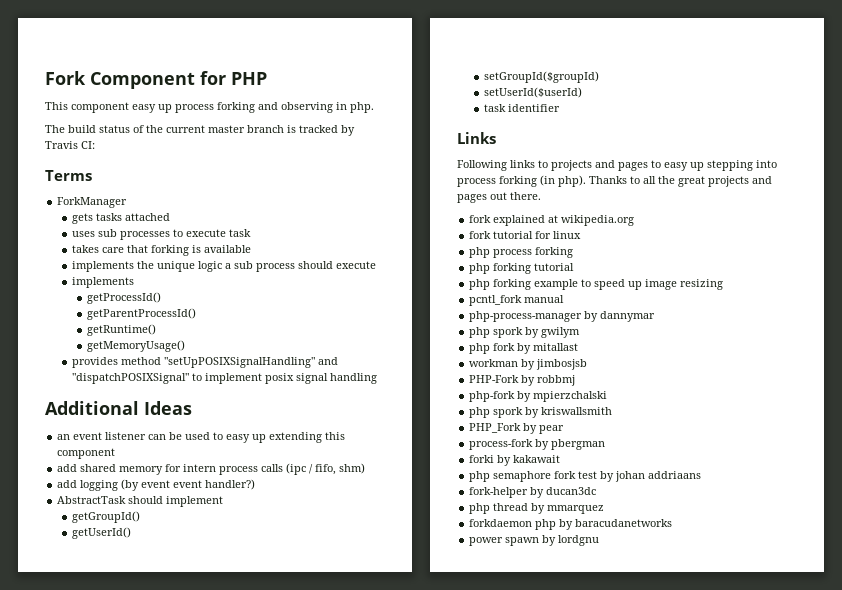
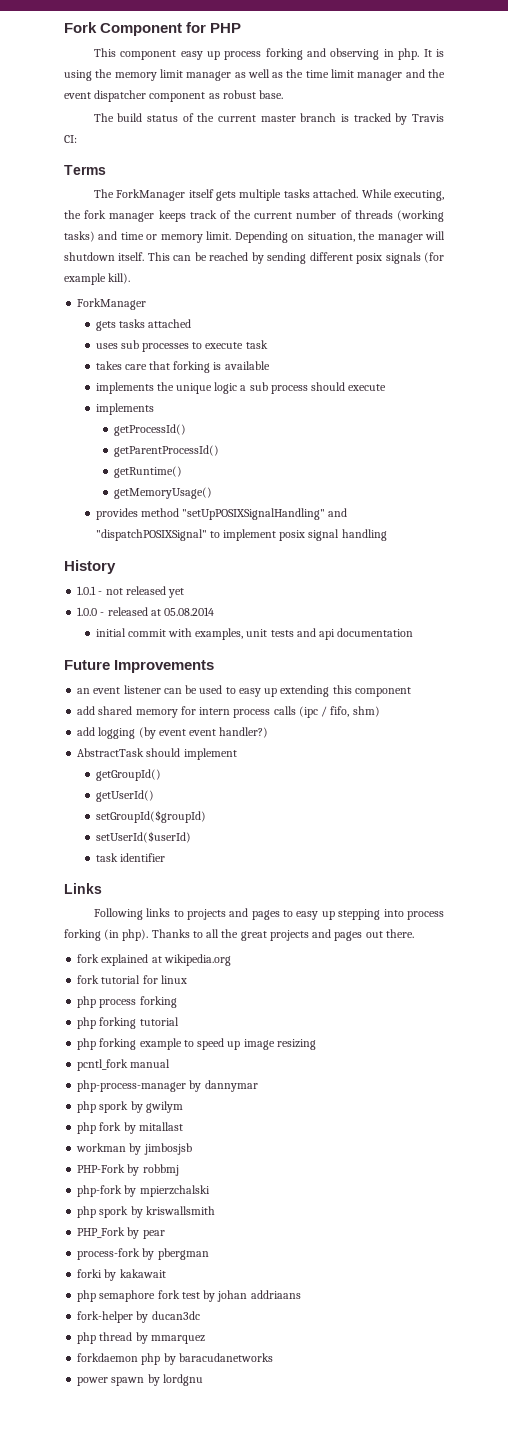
+ It is using the memory limit manager as well as the time limit manager and the event dispatcher component as robust base.
+ The ForkManager itself gets multiple tasks attached. While executing, the fork manager keeps track of the current number of threads (working tasks) and time or memory limit. Depending on situation, the manager will shutdown itself. This can be reached by sending different posix signals (for example kill).
- Additional Ideas
+ History
+ 1.0.1 - not released yet
+ 1.0.0 - released at 05.08.2014
+ initial commit with examples, unit tests and api documentation
+ Future Improvements

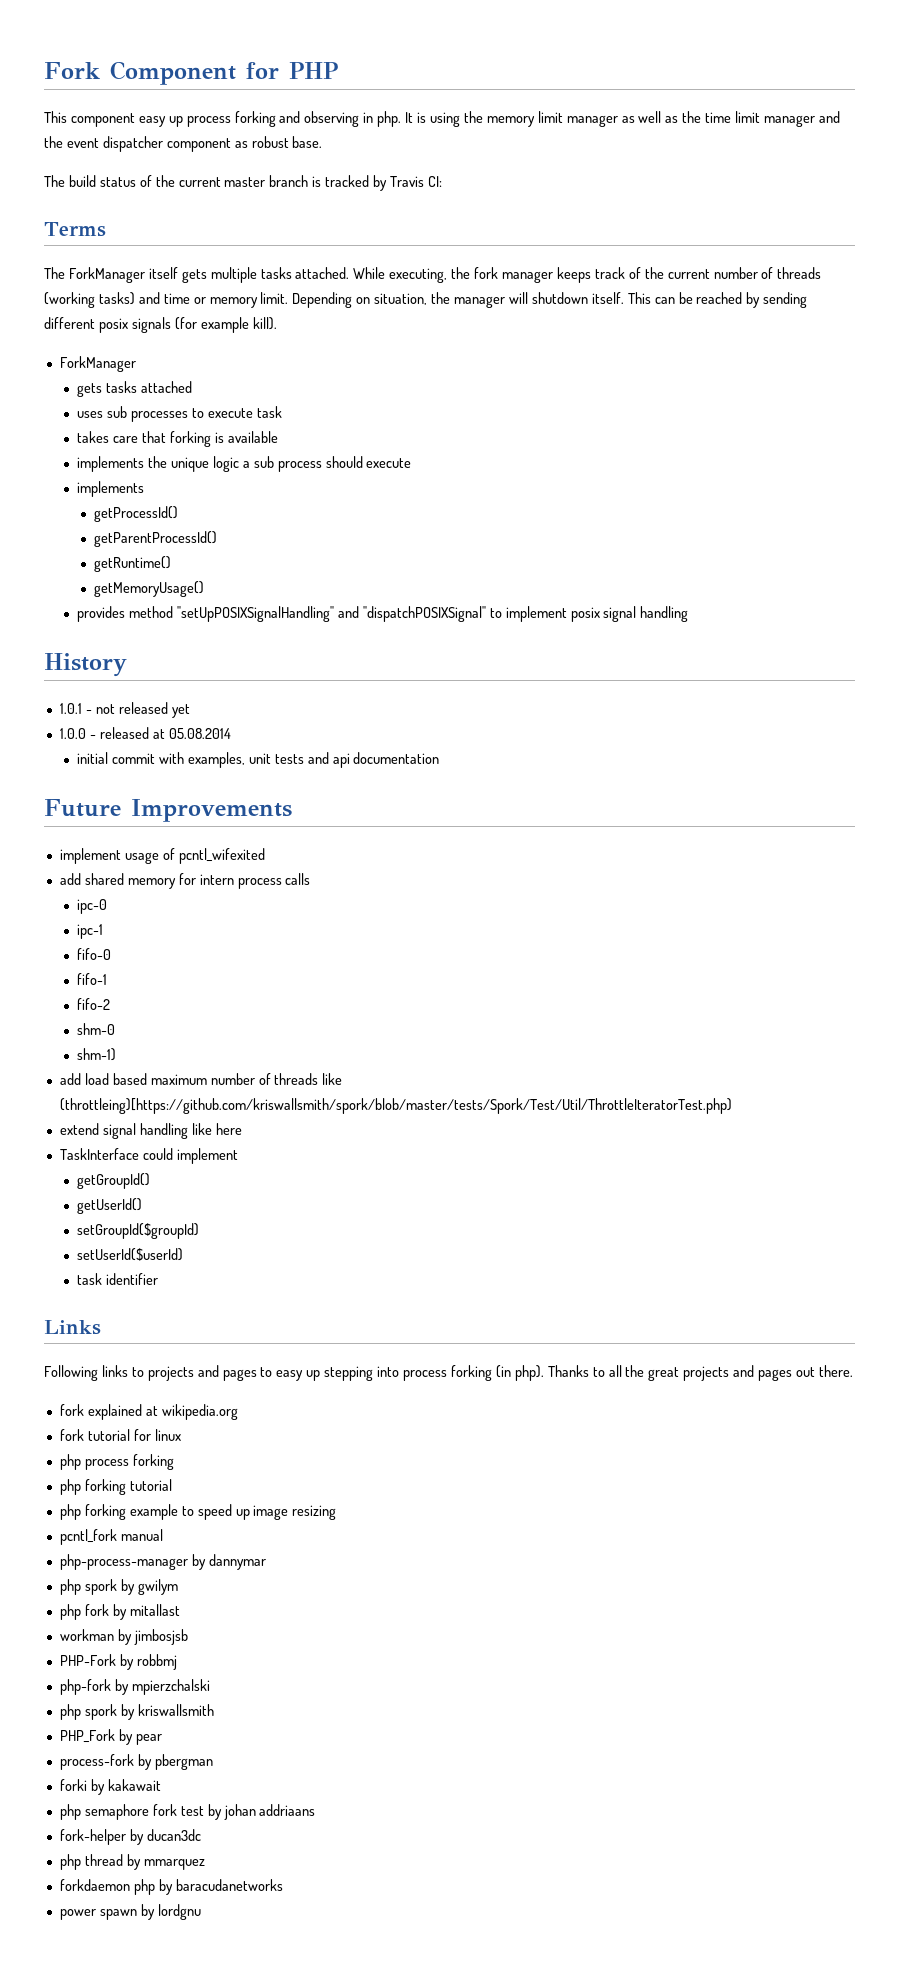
- an event listener can be used to easy up extending this component
+ implement usage of pcntl_wifexited
- add shared memory for intern process calls (ipc / fifo, shm)
- add logging (by event event handler?)
- AbstractTask should implement
+ add shared memory for intern process calls
+ ipc-0
+ ipc-1
+ fifo-0
+ fifo-1
+ fifo-2
+ shm-0
+ shm-1)
+ add load based maximum number of threads like (throttleing)[https://github.com/kriswallsmith/spork/blob/master/tests/Spork/Test/Util/ThrottleIteratorTest.php)
+ extend signal handling like here
+ TaskInterface could implement

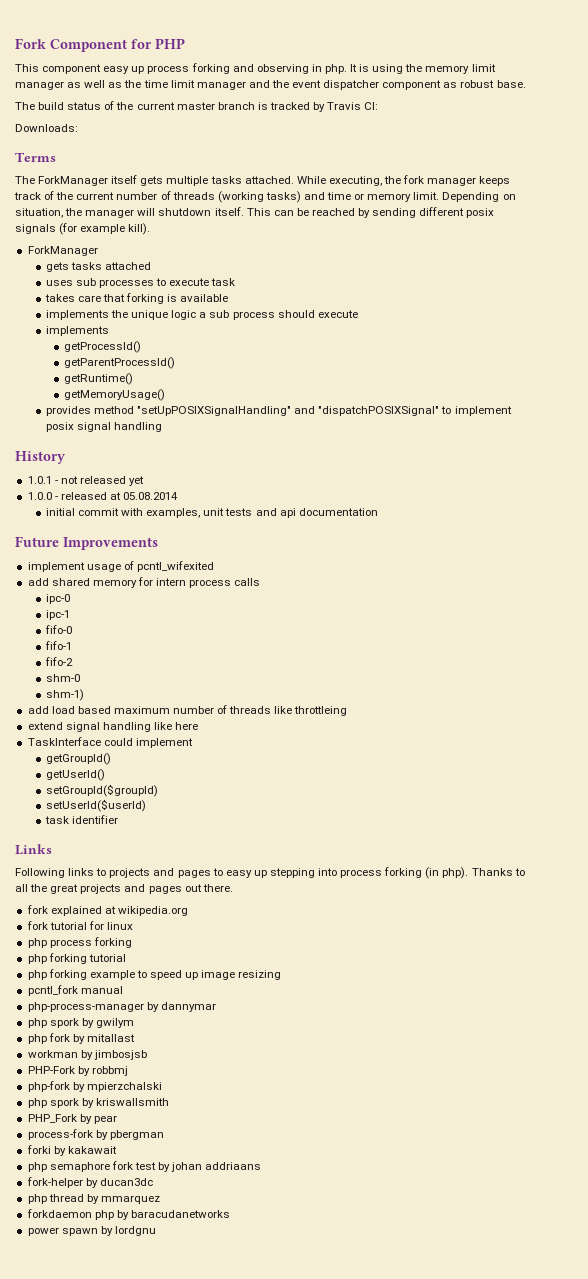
+ Downloads:
- add load based maximum number of threads like (throttleing)[https://github.com/kriswallsmith/spork/blob/master/tests/Spork/Test/Util/ThrottleIteratorTest.php)
+ add load based maximum number of threads like throttleing

